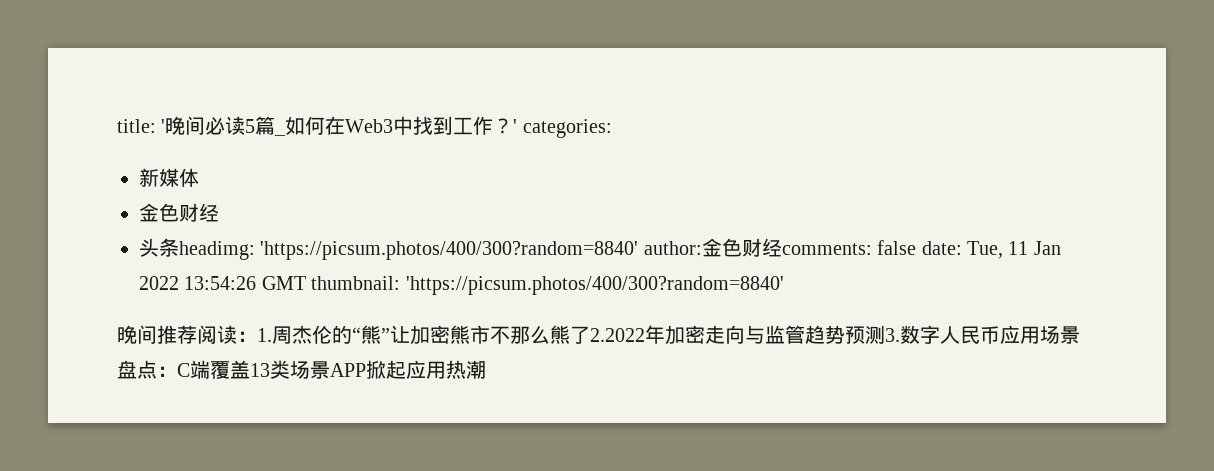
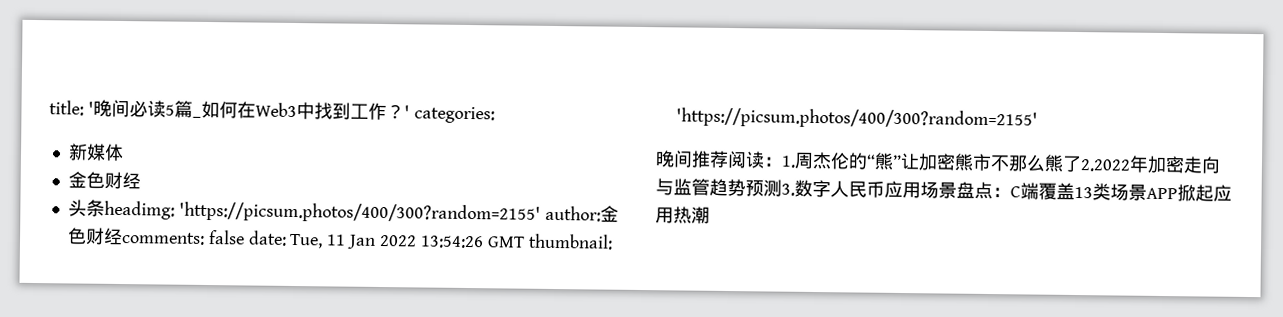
- 头条headimg: 'https://picsum.photos/400/300?random=8840' author:金色财经comments: false date: Tue, 11 Jan 2022 13:54:26 GMT thumbnail: 'https://picsum.photos/400/300?random=8840'
+ 头条headimg: 'https://picsum.photos/400/300?random=2155' author:金色财经comments: false date: Tue, 11 Jan 2022 13:54:26 GMT thumbnail: 'https://picsum.photos/400/300?random=2155'

